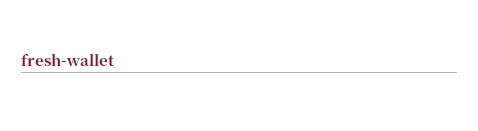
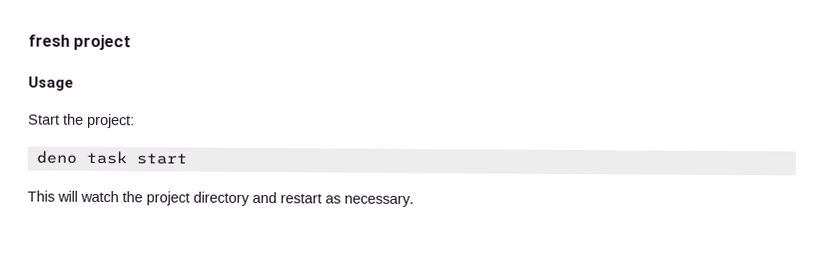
- fresh-wallet
+ fresh project
+ Usage
+ Start the project:
+ deno task start
+ This will watch the project directory and restart as necessary.

